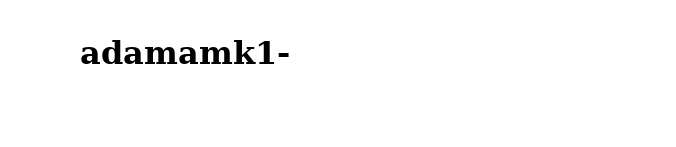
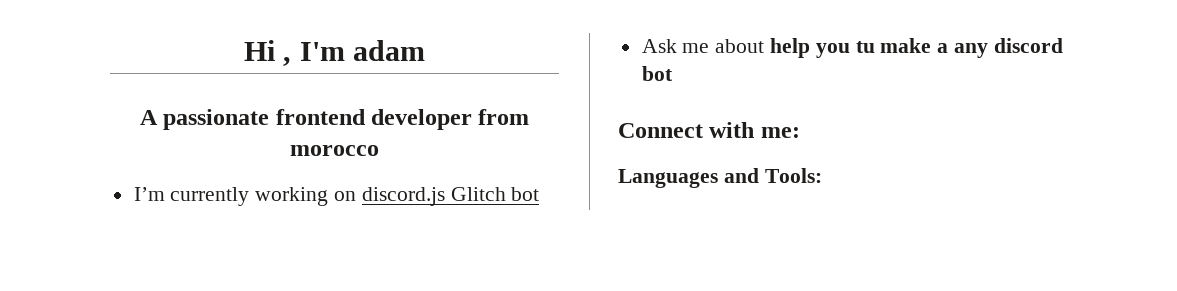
- adamamk1-
+ Hi , I'm adam
+ A passionate frontend developer from morocco
+ I’m currently working on discord.js Glitch bot
+ Ask me about help you tu make a any discord bot
+ Connect with me:
+ Languages and Tools:

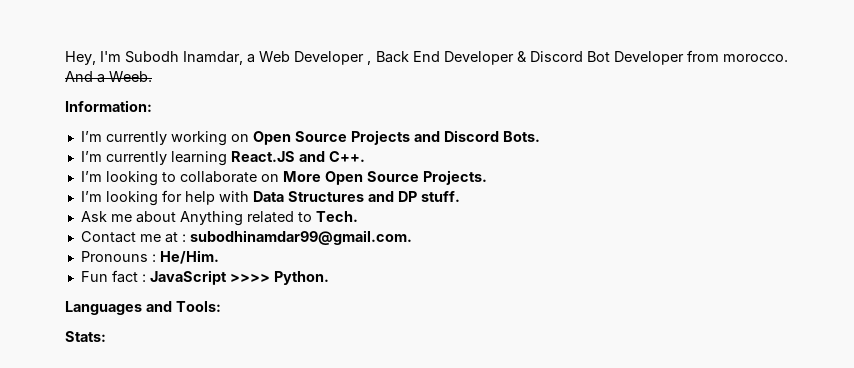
- Hi , I'm adam
- A passionate frontend developer from morocco
- I’m currently working on discord.js Glitch bot
- Ask me about help you tu make a any discord bot
- Connect with me:
+ Hey, I'm Subodh Inamdar, a Web Developer , Back End Developer & Discord Bot Developer from morocco. And a Weeb.
+ Information:
+ I’m currently working on Open Source Projects and Discord Bots.
+ I’m currently learning React.JS and C++.
+ I’m looking to collaborate on More Open Source Projects.
+ I’m looking for help with Data Structures and DP stuff.
+ Ask me about Anything related to Tech.
+ Contact me at : subodhinamdar99@gmail.com.
+ Pronouns : He/Him.
+ Fun fact : JavaScript >>>> Python.
+ Stats:

